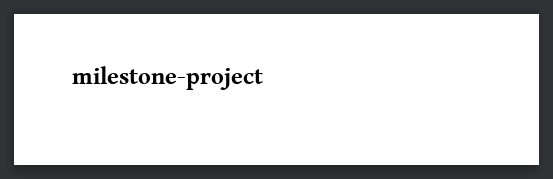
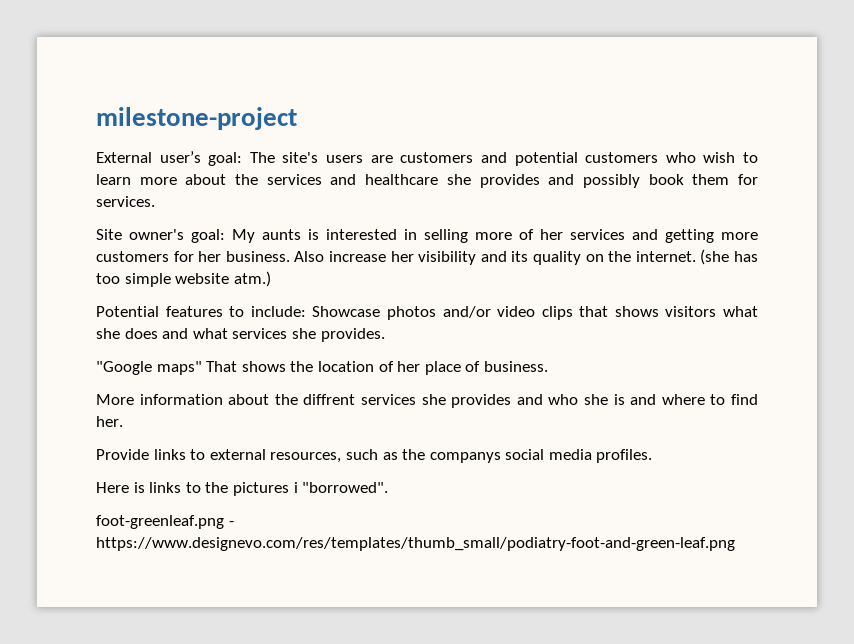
+ External user’s goal: The site's users are customers and potential customers who wish to learn more about the services and healthcare she provides and possibly book them for services.
+ Site owner's goal: My aunts is interested in selling more of her services and getting more customers for her business. Also increase her visibility and its quality on the internet. (she has too simple website atm.)
+ Potential features to include: Showcase photos and/or video clips that shows visitors what she does and what services she provides.
+ "Google maps" That shows the location of her place of business.
+ More information about the diffrent services she provides and who she is and where to find her.
+ Provide links to external resources, such as the companys social media profiles.
+ Here is links to the pictures i "borrowed".
+ foot-greenleaf.png - https://www.designevo.com/res/templates/thumb_small/podiatry-foot-and-green-leaf.png

